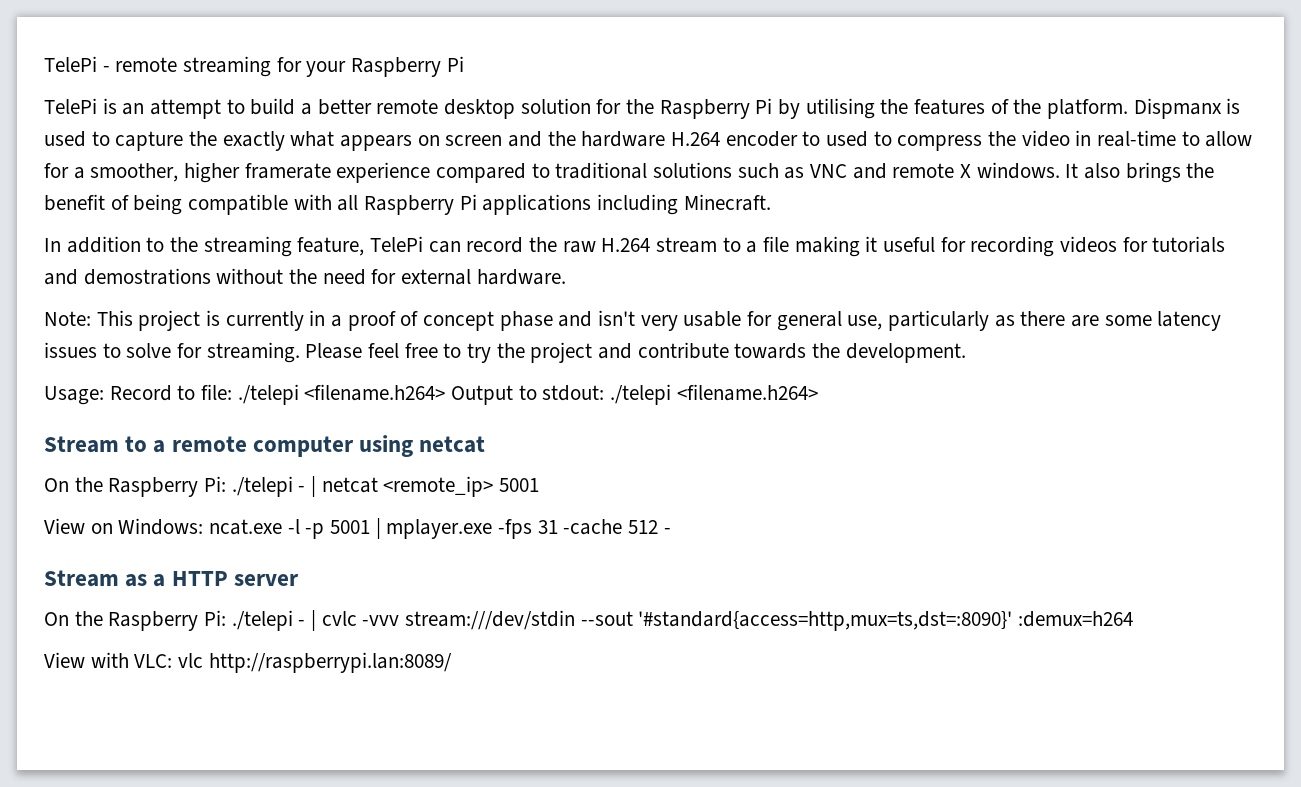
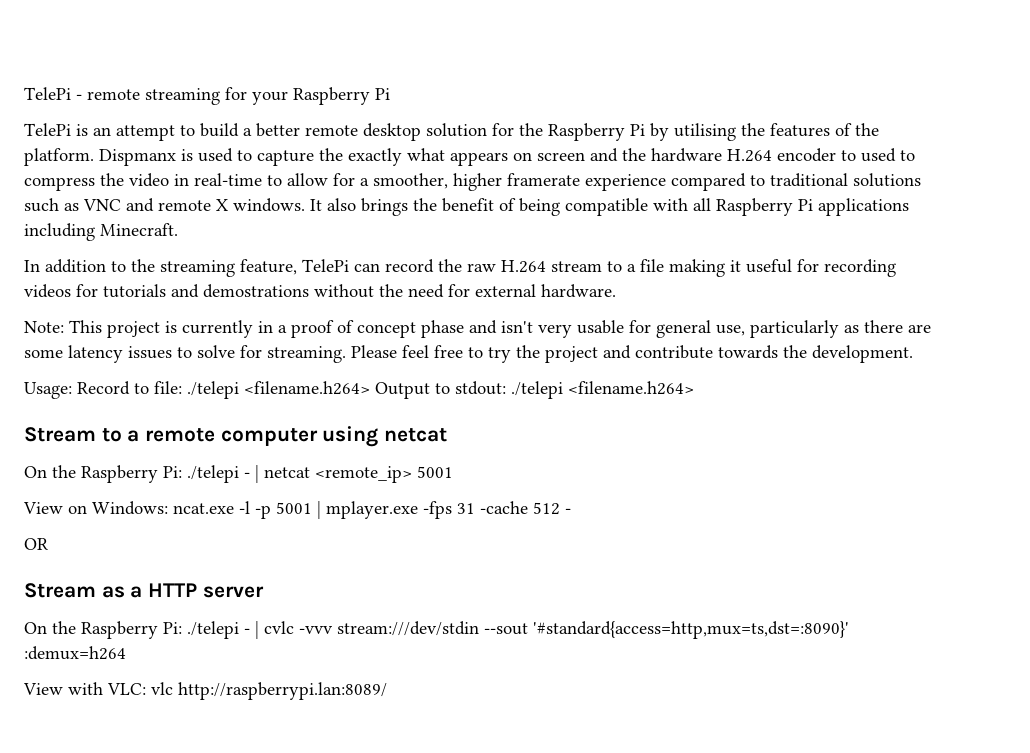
+ OR

